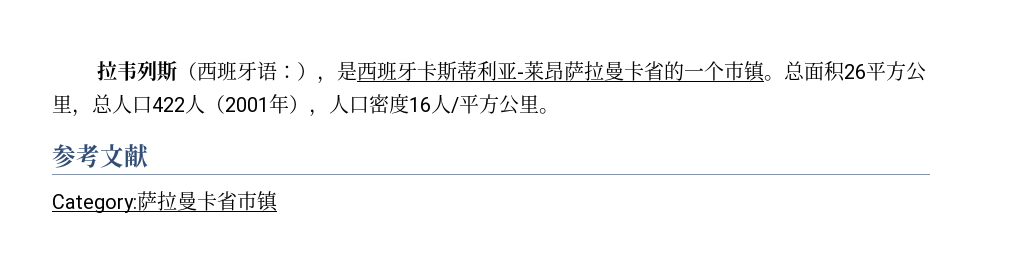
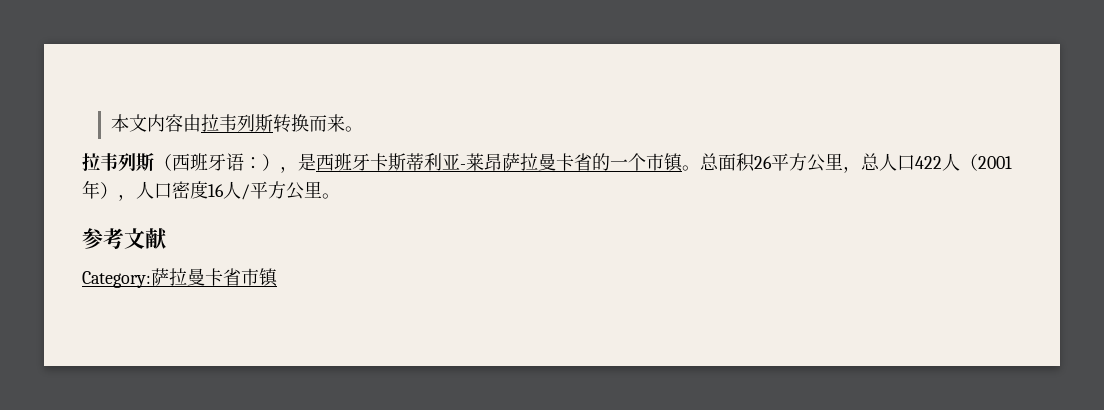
+ 本文内容由拉韦列斯转换而来。

